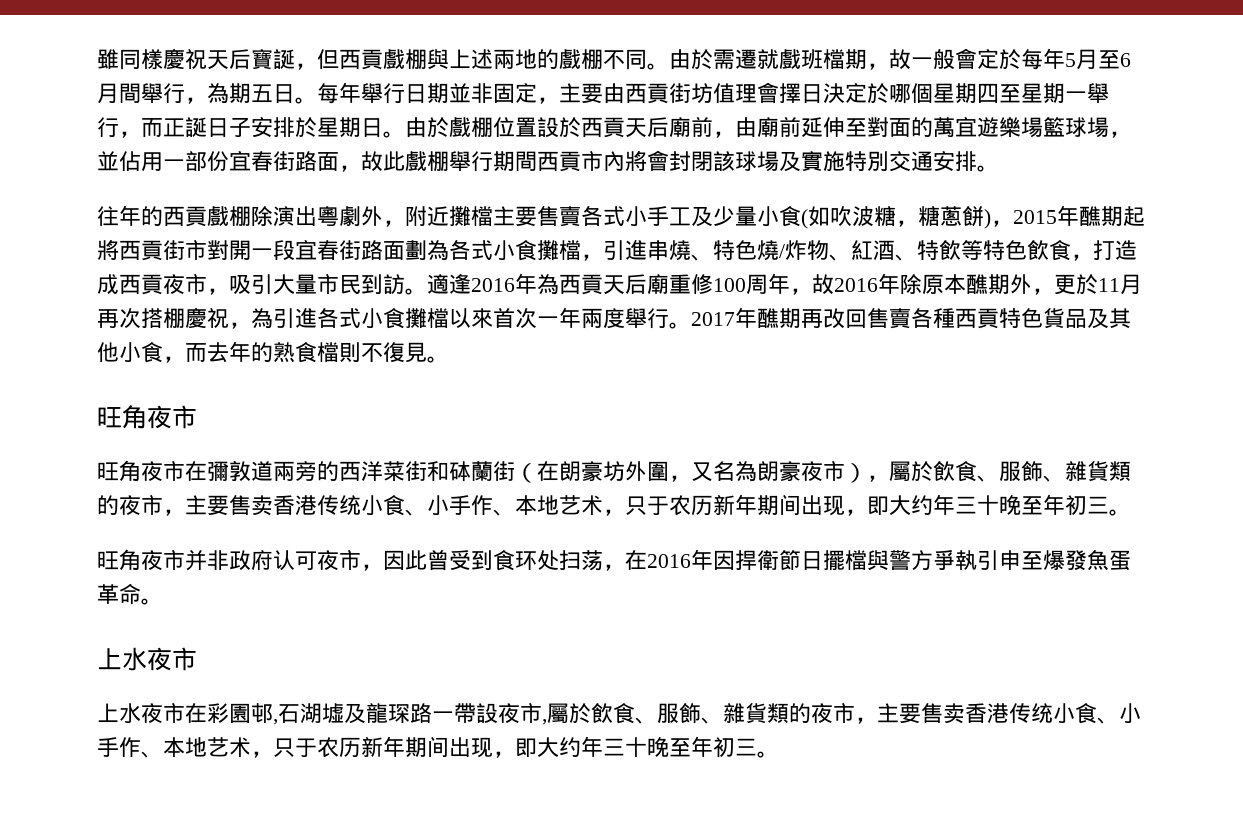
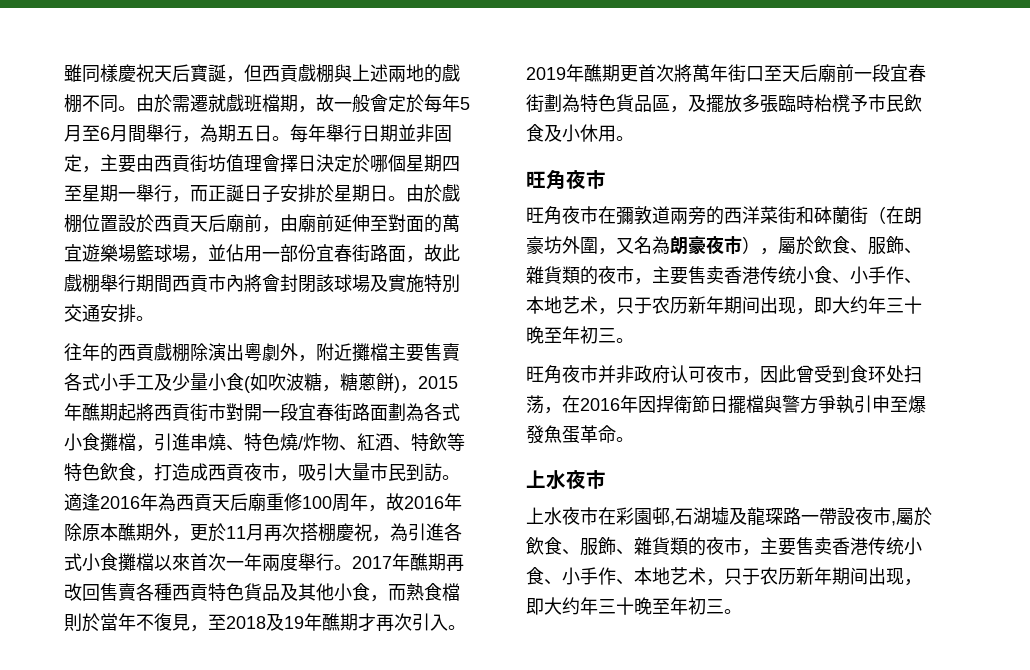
- 2017年醮期再改回售賣各種西貢特色貨品及其他小食，而去年的熟食檔則不復見。
+ 2017年醮期再改回售賣各種西貢特色貨品及其他小食，而熟食檔則於當年不復見，至2018及19年醮期才再次引入。2019年醮期更首次將萬年街口至天后廟前一段宜春街劃為特色貨品區，及擺放多張臨時枱櫈予市民飲食及小休用。

